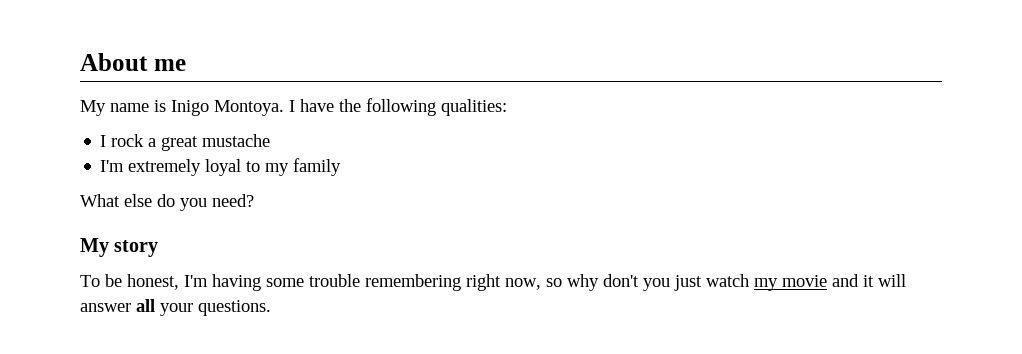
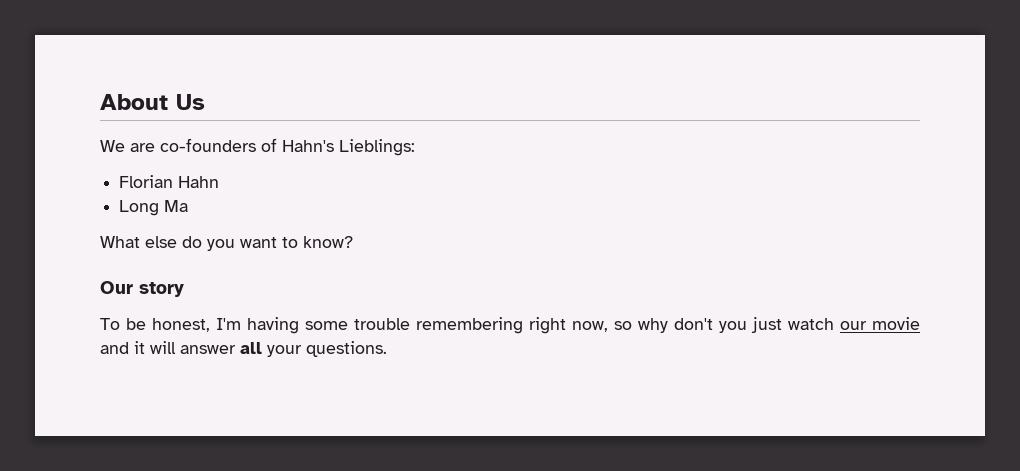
- About me
- My name is Inigo Montoya. I have the following qualities:
- I rock a great mustache
- I'm extremely loyal to my family
+ About Us
+ We are co-founders of Hahn's Lieblings:
+ Florian Hahn
+ Long Ma
- What else do you need?
- My story
+ What else do you want to know?
+ Our story
- To be honest, I'm having some trouble remembering right now, so why don't you just watch my movie and it will answer all your questions.
+ To be honest, I'm having some trouble remembering right now, so why don't you just watch our movie and it will answer all your questions.

